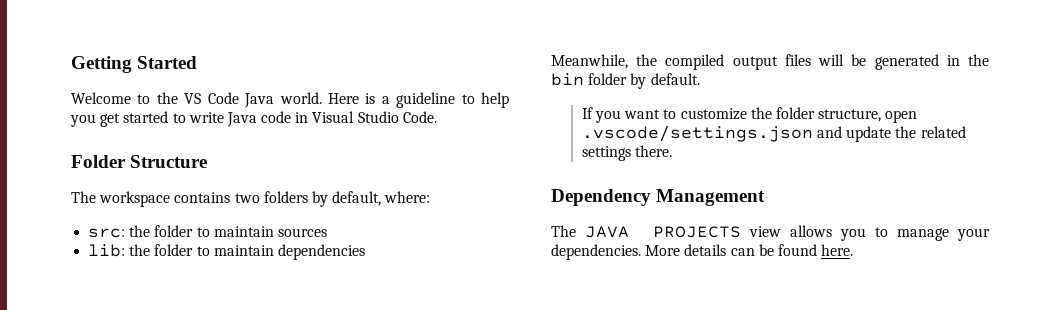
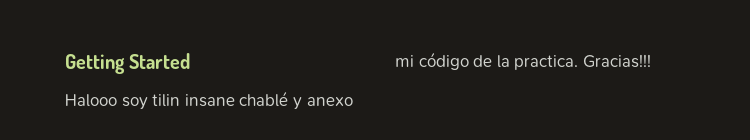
- Welcome to the VS Code Java world. Here is a guideline to help you get started to write Java code in Visual Studio Code.
- Folder Structure
- The workspace contains two folders by default, where:
- src: the folder to maintain sources
- lib: the folder to maintain dependencies
- Meanwhile, the compiled output files will be generated in the bin folder by default.
- If you want to customize the folder structure, open .vscode/settings.json and update the related settings there.
- Dependency Management
- The JAVA PROJECTS view allows you to manage your dependencies. More details can be found here.
+ Halooo soy tilin insane chablé y anexo mi código de la practica. Gracias!!!

